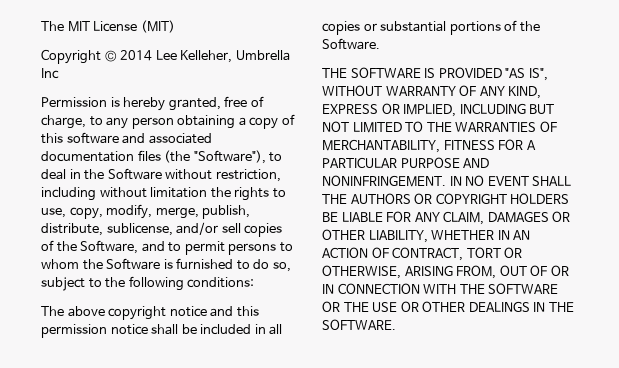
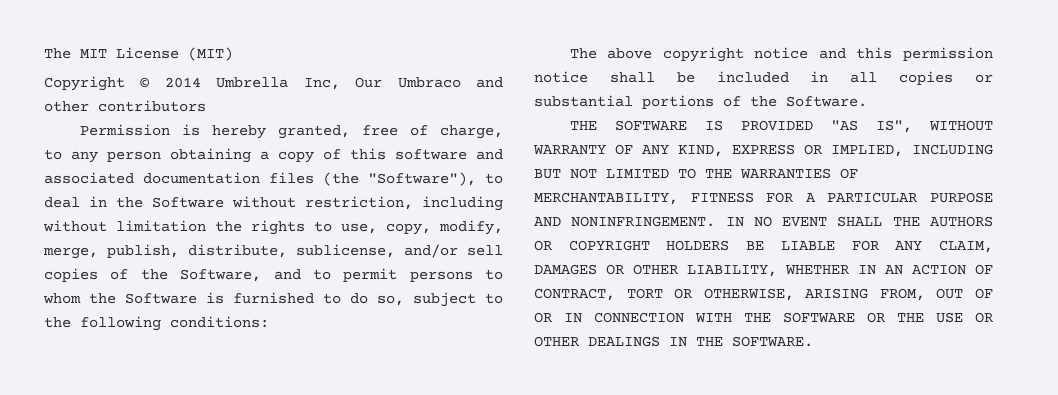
- Copyright © 2014 Lee Kelleher, Umbrella Inc
+ Copyright © 2014 Umbrella Inc, Our Umbraco and other contributors

